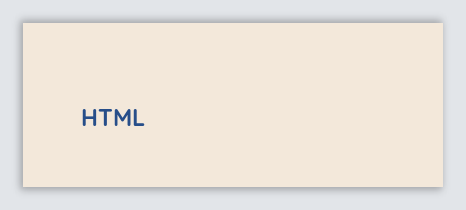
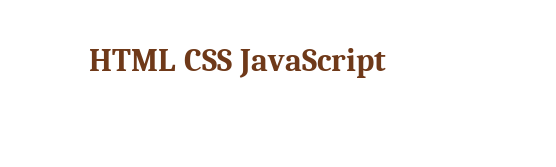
- HTML
+ HTML CSS JavaScript

